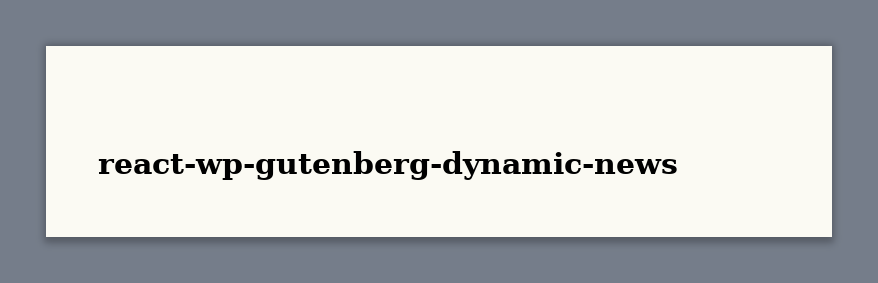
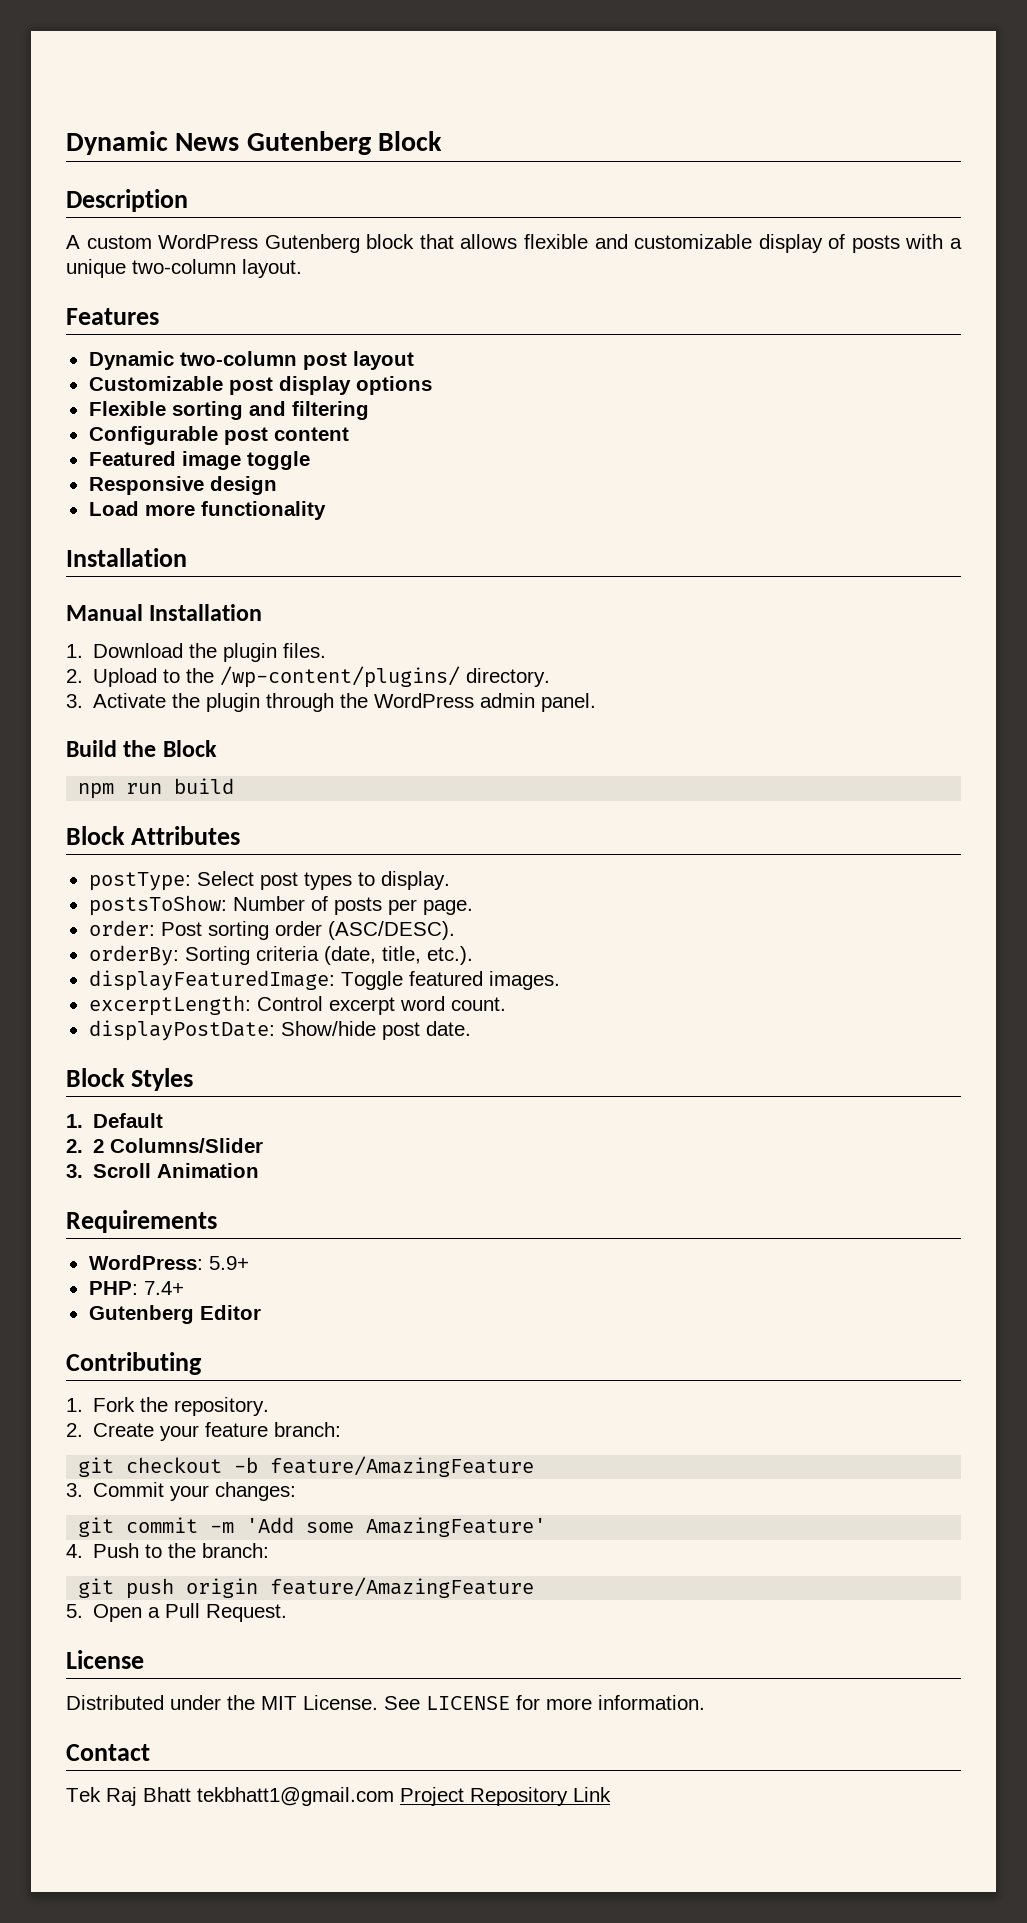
- react-wp-gutenberg-dynamic-news
+ Dynamic News Gutenberg Block
+ Description
+ A custom WordPress Gutenberg block that allows flexible and customizable display of posts with a unique two-column layout.
+ Features
+ Dynamic two-column post layout
+ Customizable post display options
+ Flexible sorting and filtering
+ Configurable post content
+ Featured image toggle
+ Responsive design
+ Load more functionality
+ Installation
+ Manual Installation
+ 1. Download the plugin files.
+ 2. Upload to the /wp-content/plugins/ directory.
+ 3. Activate the plugin through the WordPress admin panel.
+ Build the Block
+ npm run build
+ Block Attributes
+ postType: Select post types to display.
+ postsToShow: Number of posts per page.
+ order: Post sorting order (ASC/DESC).
+ orderBy: Sorting criteria (date, title, etc.).
+ displayFeaturedImage: Toggle featured images.
+ excerptLength: Control excerpt word count.
+ displayPostDate: Show/hide post date.
+ Block Styles
+ 1. Default
+ 2. 2 Columns/Slider
+ 3. Scroll Animation
+ Requirements
+ WordPress: 5.9+
+ PHP: 7.4+
+ Gutenberg Editor
+ Contributing
+ 1. Fork the repository.
+ 2. Create your feature branch:
+ git checkout -b feature/AmazingFeature
+ 3. Commit your changes:
+ git commit -m 'Add some AmazingFeature'
+ 4. Push to the branch:
+ git push origin feature/AmazingFeature
+ 5. Open a Pull Request.
+ License
+ Distributed under the MIT License. See LICENSE for more information.
+ Contact
+ Tek Raj Bhatt tekbhatt1@gmail.com Project Repository Link

